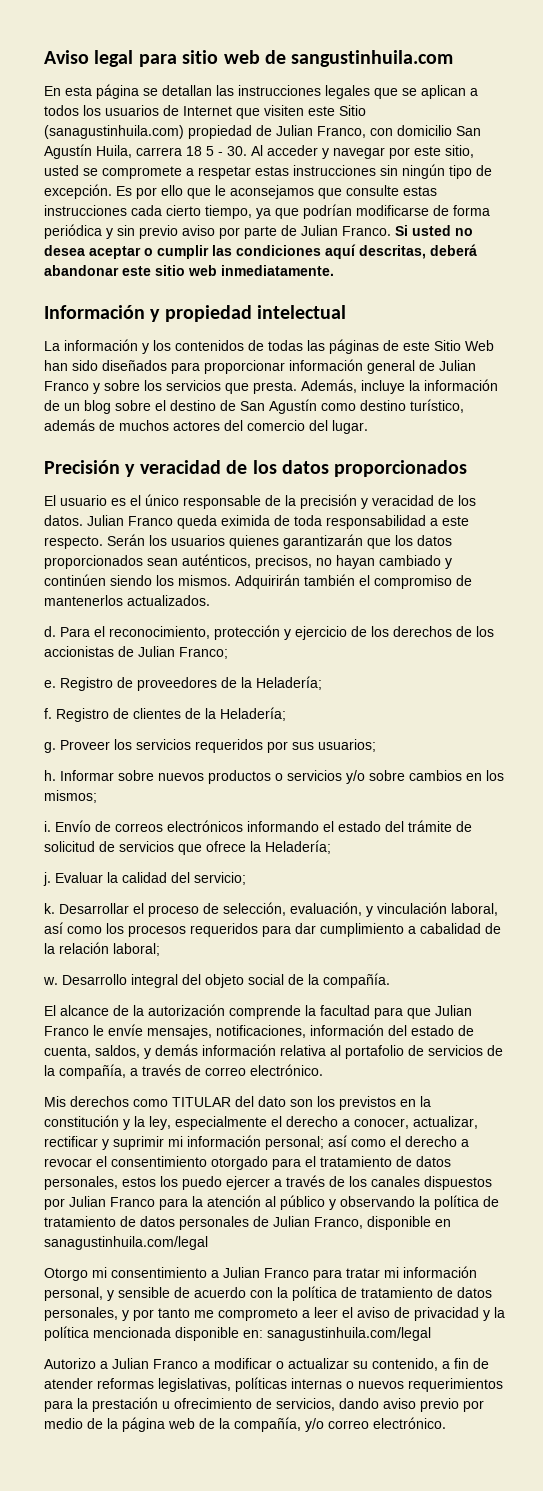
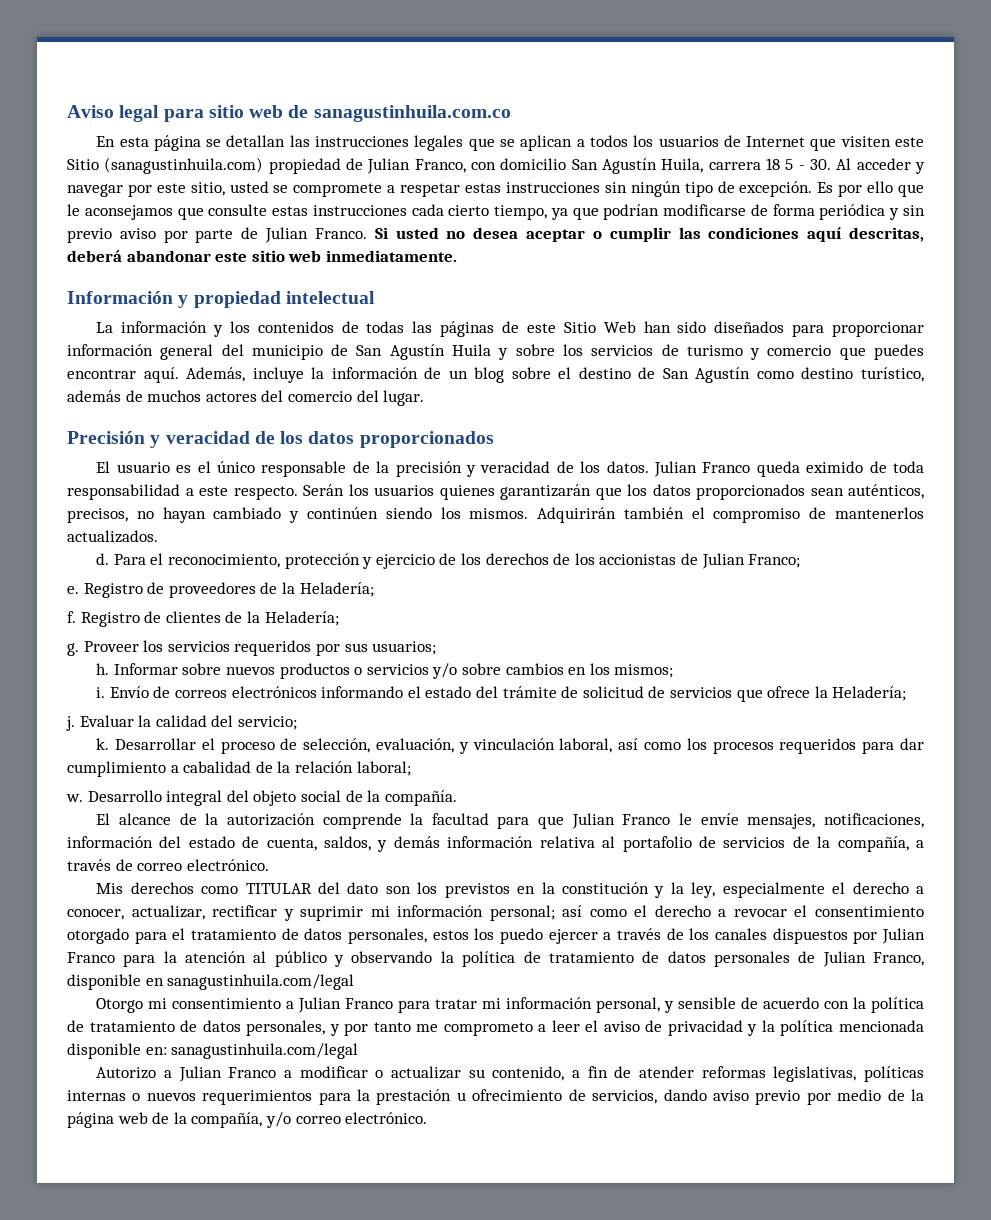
- Aviso legal para sitio web de sangustinhuila.com
+ Aviso legal para sitio web de sanagustinhuila.com.co
- La información y los contenidos de todas las páginas de este Sitio Web han sido diseñados para proporcionar información general de Julian Franco y sobre los servicios que presta.
+ La información y los contenidos de todas las páginas de este Sitio Web han sido diseñados para proporcionar información general del municipio de San Agustín Huila y sobre los servicios de turismo y comercio que puedes encontrar aquí.
- Julian Franco queda eximida de toda responsabilidad a este respecto.
+ Julian Franco queda eximido de toda responsabilidad a este respecto.

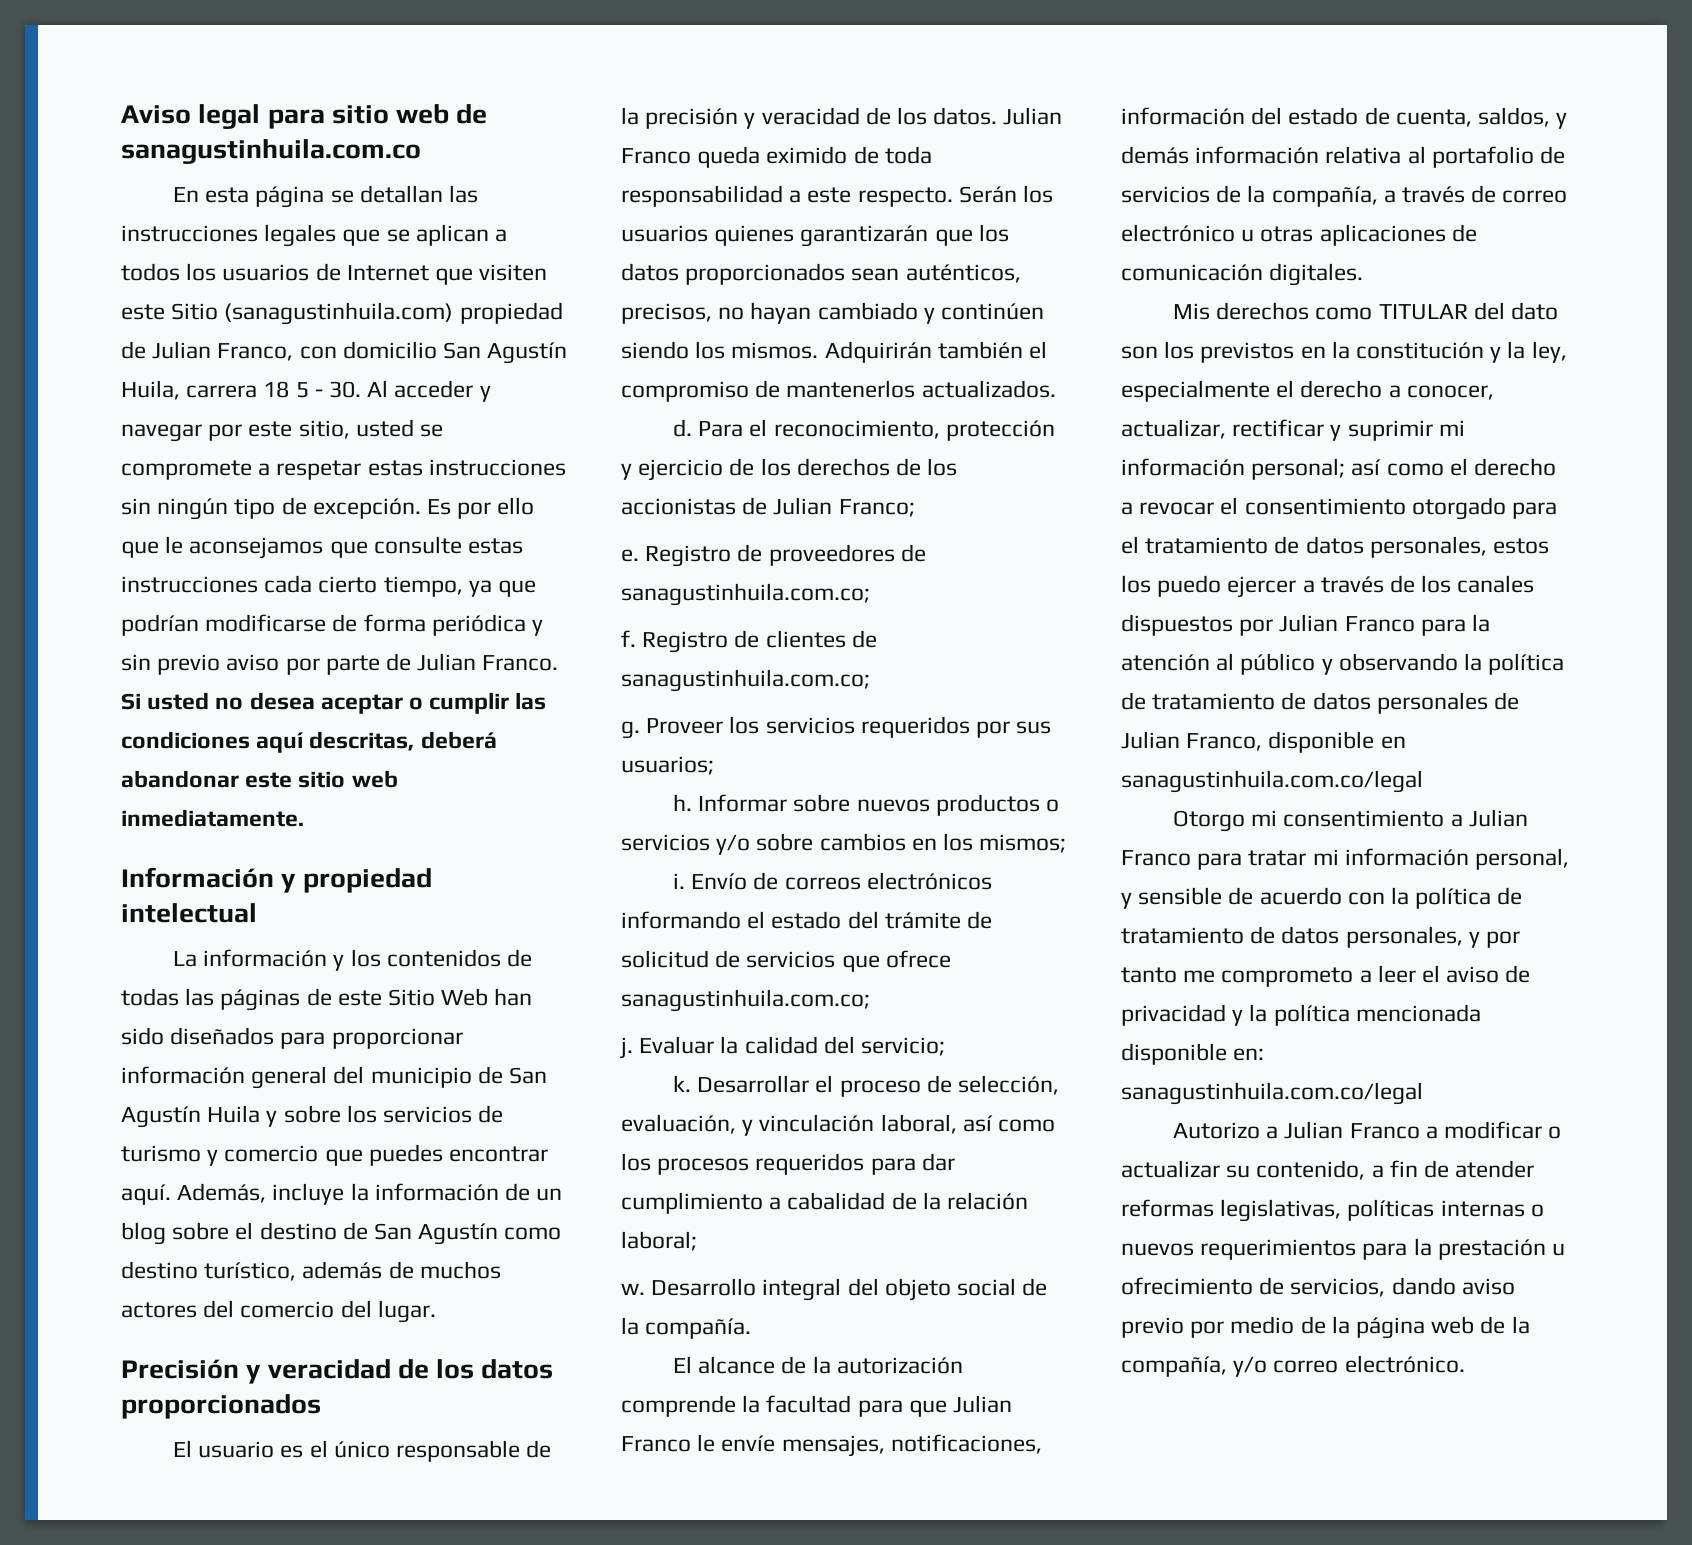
- Registro de proveedores de la Heladería;
+ Registro de proveedores de sanagustinhuila.com.co;
- Registro de clientes de la Heladería;
+ Registro de clientes de sanagustinhuila.com.co;
- Envío de correos electrónicos informando el estado del trámite de solicitud de servicios que ofrece la Heladería;
+ Envío de correos electrónicos informando el estado del trámite de solicitud de servicios que ofrece sanagustinhuila.com.co;
- El alcance de la autorización comprende la facultad para que Julian Franco le envíe mensajes, notificaciones, información del estado de cuenta, saldos, y demás información relativa al portafolio de servicios de la compañía, a través de correo electrónico.
+ El alcance de la autorización comprende la facultad para que Julian Franco le envíe mensajes, notificaciones, información del estado de cuenta, saldos, y demás información relativa al portafolio de servicios de la compañía, a través de correo electrónico u otras aplicaciones de comunicación digitales.
- así como el derecho a revocar el consentimiento otorgado para el tratamiento de datos personales, estos los puedo ejercer a través de los canales dispuestos por Julian Franco para la atención al público y observando la política de tratamiento de datos personales de Julian Franco, disponible en sanagustinhuila.com/legal
+ así como el derecho a revocar el consentimiento otorgado para el tratamiento de datos personales, estos los puedo ejercer a través de los canales dispuestos por Julian Franco para la atención al público y observando la política de tratamiento de datos personales de Julian Franco, disponible en sanagustinhuila.com.co/legal
- Otorgo mi consentimiento a Julian Franco para tratar mi información personal, y sensible de acuerdo con la política de tratamiento de datos personales, y por tanto me comprometo a leer el aviso de privacidad y la política mencionada disponible en: sanagustinhuila.com/legal
+ Otorgo mi consentimiento a Julian Franco para tratar mi información personal, y sensible de acuerdo con la política de tratamiento de datos personales, y por tanto me comprometo a leer el aviso de privacidad y la política mencionada disponible en: sanagustinhuila.com.co/legal

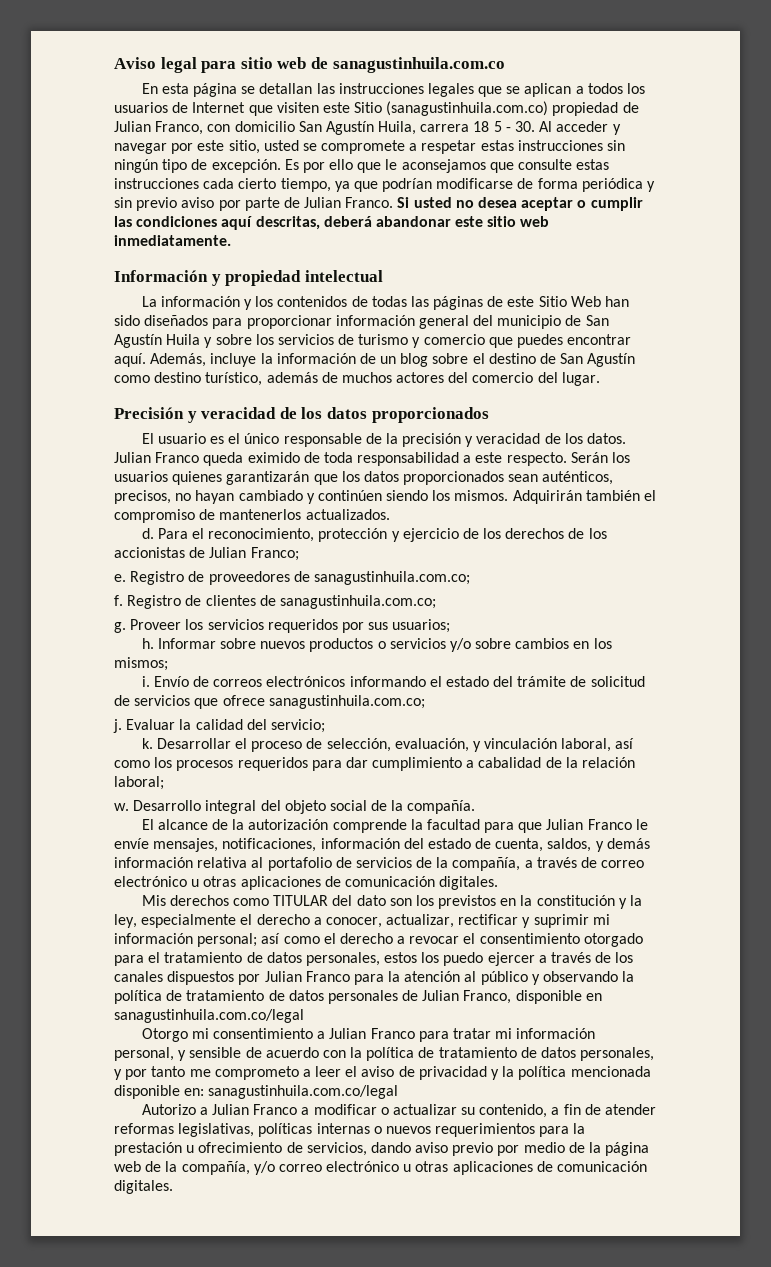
- En esta página se detallan las instrucciones legales que se aplican a todos los usuarios de Internet que visiten este Sitio (sanagustinhuila.com) propiedad de Julian Franco, con domicilio San Agustín Huila, carrera 18 5 - 30. Al acceder y navegar por este sitio, usted se compromete a respetar estas instrucciones sin ningún tipo de excepción.
+ En esta página se detallan las instrucciones legales que se aplican a todos los usuarios de Internet que visiten este Sitio (sanagustinhuila.com.co) propiedad de Julian Franco, con domicilio San Agustín Huila, carrera 18 5 - 30. Al acceder y navegar por este sitio, usted se compromete a respetar estas instrucciones sin ningún tipo de excepción.
- Autorizo a Julian Franco a modificar o actualizar su contenido, a fin de atender reformas legislativas, políticas internas o nuevos requerimientos para la prestación u ofrecimiento de servicios, dando aviso previo por medio de la página web de la compañía, y/o correo electrónico.
+ Autorizo a Julian Franco a modificar o actualizar su contenido, a fin de atender reformas legislativas, políticas internas o nuevos requerimientos para la prestación u ofrecimiento de servicios, dando aviso previo por medio de la página web de la compañía, y/o correo electrónico u otras aplicaciones de comunicación digitales.

